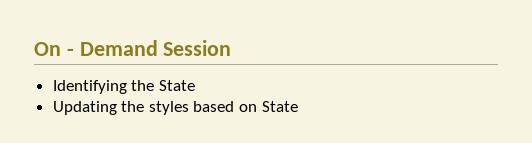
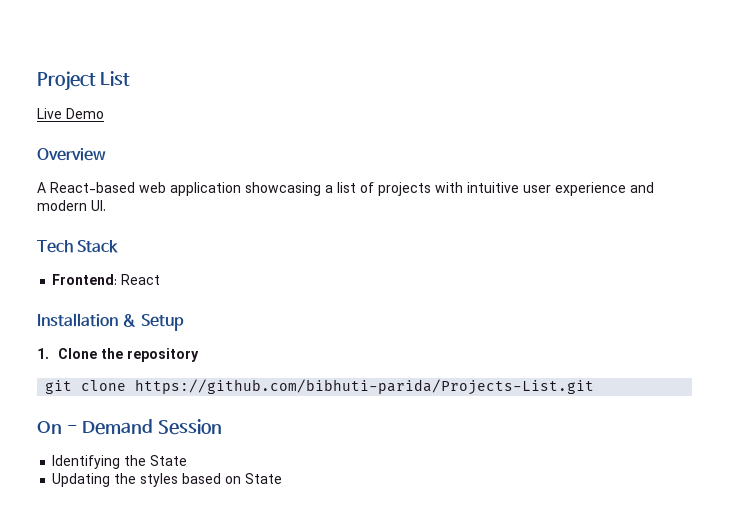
+ Project List
+ Live Demo
+ Overview
+ A React-based web application showcasing a list of projects with intuitive user experience and modern UI.
+ Tech Stack
+ Frontend: React
+ Installation & Setup
+ 1. Clone the repository
+ git clone https://github.com/bibhuti-parida/Projects-List.git

